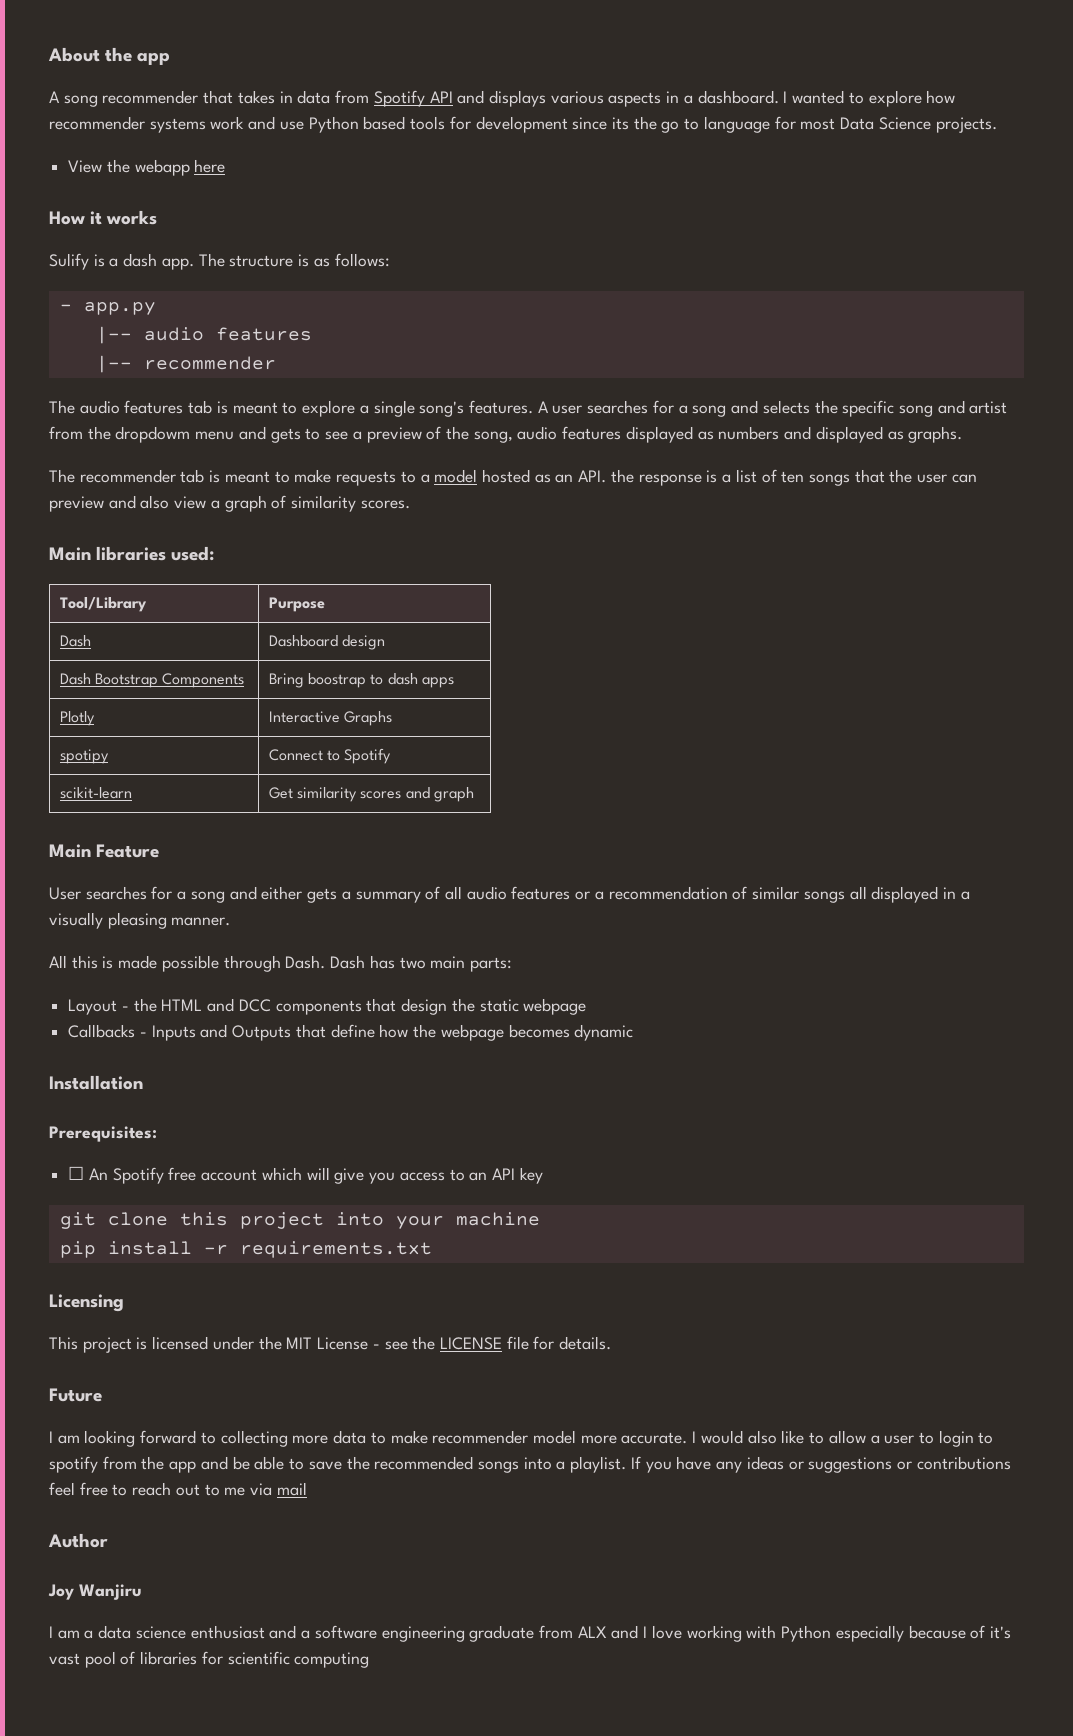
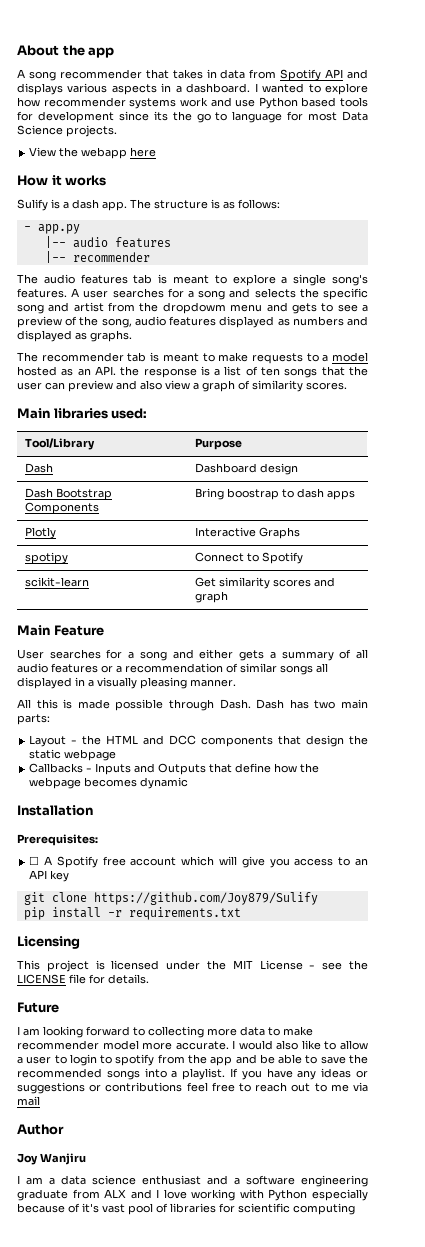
- ☐ An Spotify free account which will give you access to an API key
+ ☐ A Spotify free account which will give you access to an API key
- git clone this project into your machine
+ git clone https://github.com/Joy879/Sulify

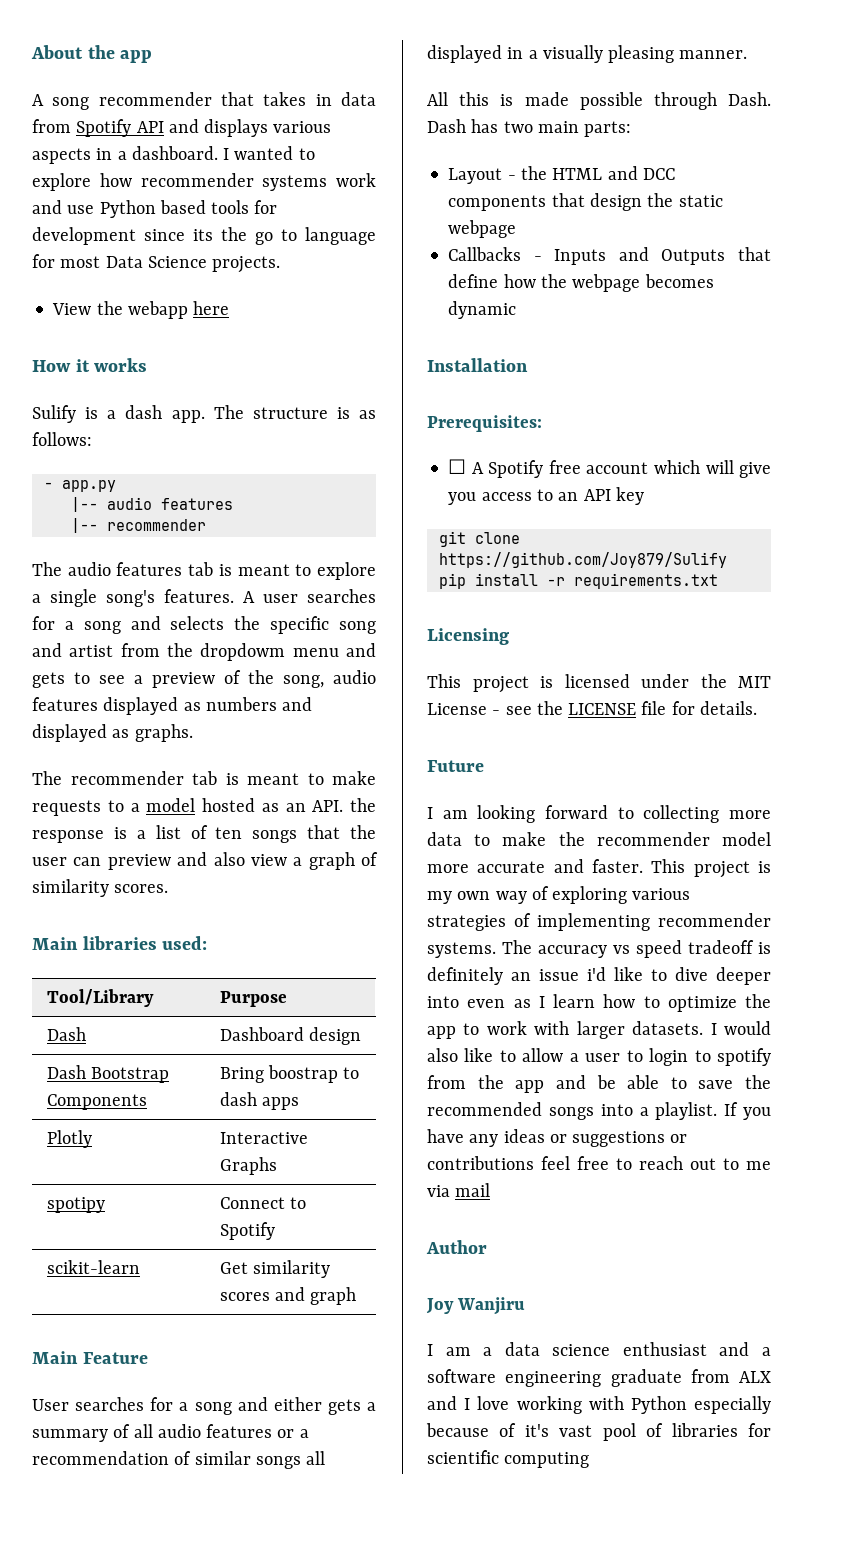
- I am looking forward to collecting more data to make recommender model more accurate.
+ I am looking forward to collecting more data to make the recommender model more accurate and faster. This project is my own way of exploring various strategies of implementing recommender systems. The accuracy vs speed tradeoff is definitely an issue i'd like to dive deeper into even as I learn how to optimize the app to work with larger datasets.

